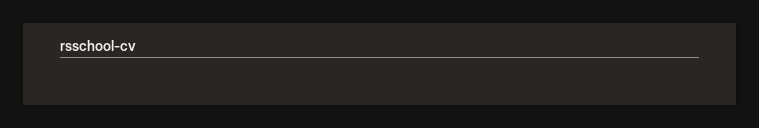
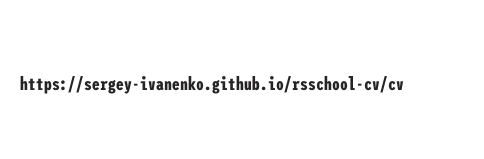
- rsschool-cv
+ https://sergey-ivanenko.github.io/rsschool-cv/cv

